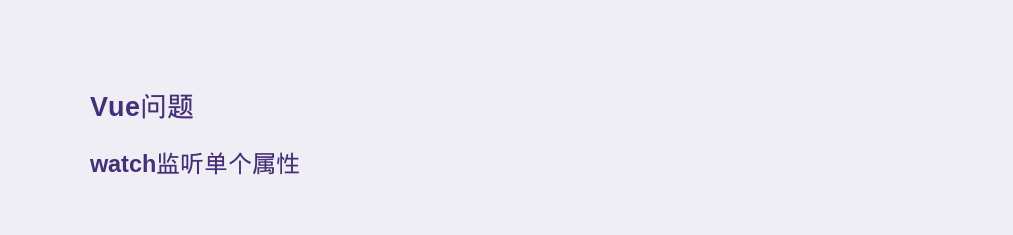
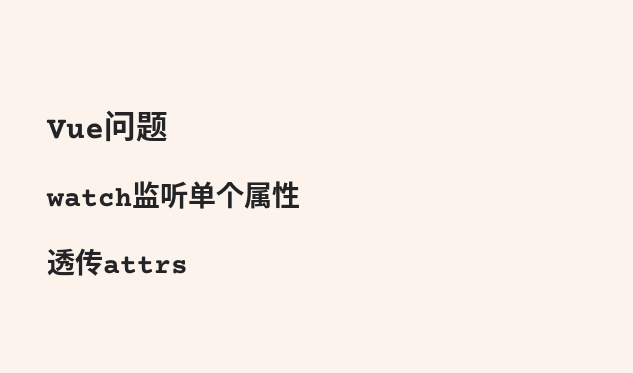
+ 透传attrs

